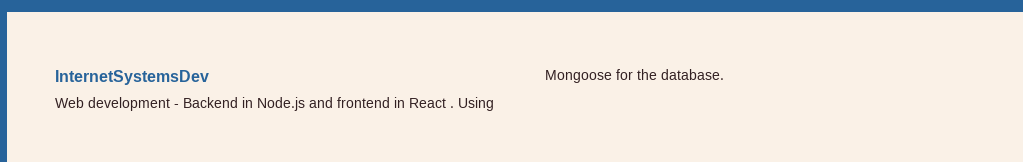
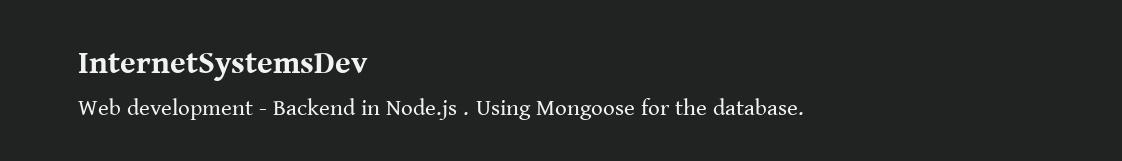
- Web development - Backend in Node.js and frontend in React .
+ Web development - Backend in Node.js .

